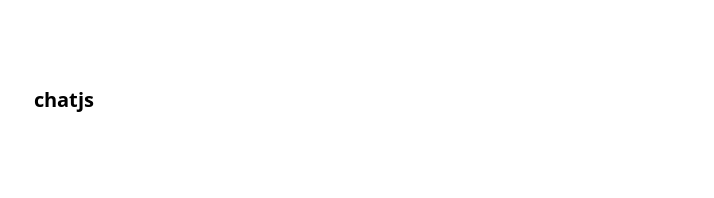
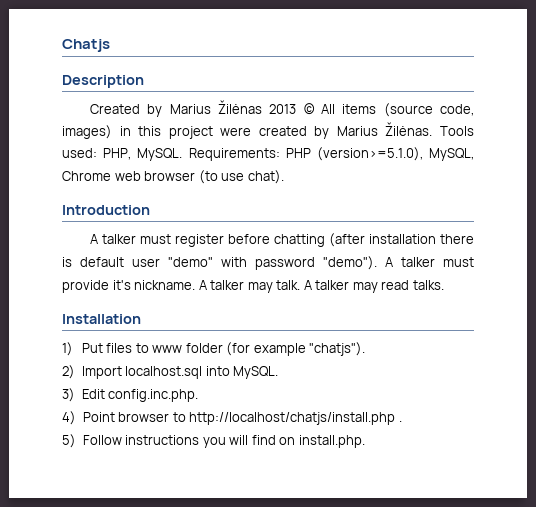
- chatjs
+ Chatjs
+ Description
+ Created by Marius Žilėnas 2013 © All items (source code, images) in this project were created by Marius Žilėnas. Tools used: PHP, MySQL. Requirements: PHP (version>=5.1.0), MySQL, Chrome web browser (to use chat).
+ Introduction
+ A talker must register before chatting (after installation there is default user "demo" with password "demo"). A talker must provide it's nickname. A talker may talk. A talker may read talks.
+ Installation
+ 1) Put files to www folder (for example "chatjs").
+ 2) Import localhost.sql into MySQL.
+ 3) Edit config.inc.php.
+ 4) Point browser to http://localhost/chatjs/install.php .
+ 5) Follow instructions you will find on install.php.

